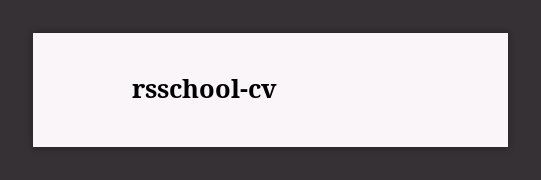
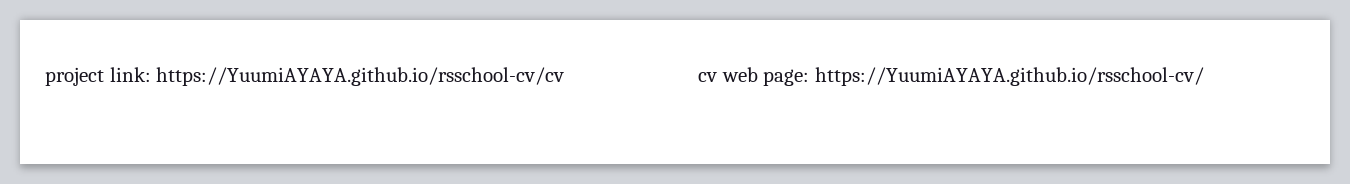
- rsschool-cv
+ project link: https://YuumiAYAYA.github.io/rsschool-cv/cv
+ cv web page: https://YuumiAYAYA.github.io/rsschool-cv/

